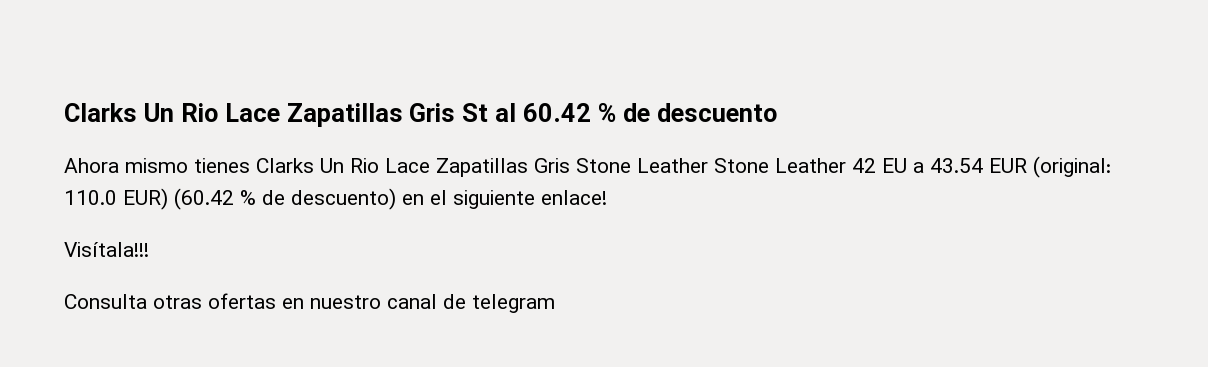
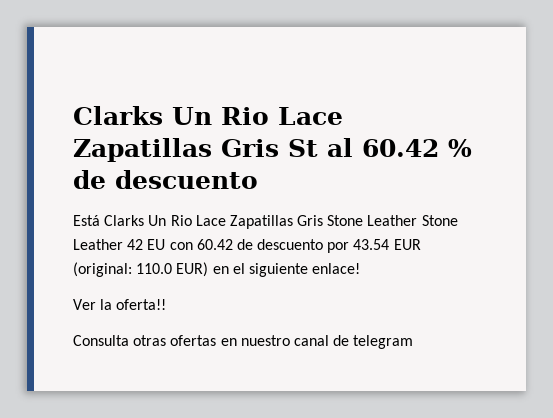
- Ahora mismo tienes Clarks Un Rio Lace Zapatillas Gris Stone Leather Stone Leather 42 EU a 43.54 EUR (original: 110.0 EUR) (60.42 % de descuento) en el siguiente enlace!
+ Está Clarks Un Rio Lace Zapatillas Gris Stone Leather Stone Leather 42 EU con 60.42 de descuento por 43.54 EUR (original: 110.0 EUR) en el siguiente enlace!
- Visítala!!!
+ Ver la oferta!!

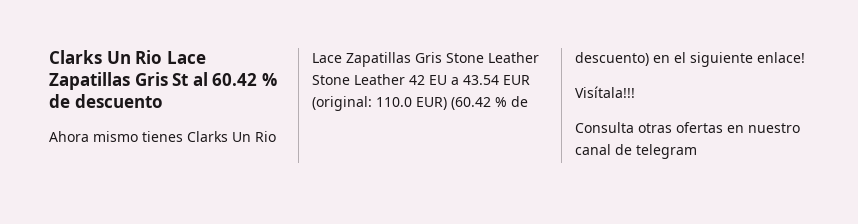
- Está Clarks Un Rio Lace Zapatillas Gris Stone Leather Stone Leather 42 EU con 60.42 de descuento por 43.54 EUR (original: 110.0 EUR) en el siguiente enlace!
+ Ahora mismo tienes Clarks Un Rio Lace Zapatillas Gris Stone Leather Stone Leather 42 EU a 43.54 EUR (original: 110.0 EUR) (60.42 % de descuento) en el siguiente enlace!
- Ver la oferta!!
+ Visítala!!!

